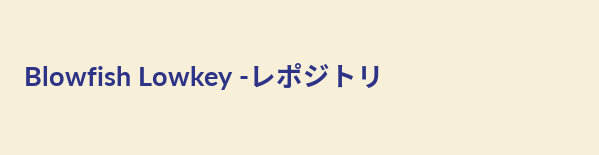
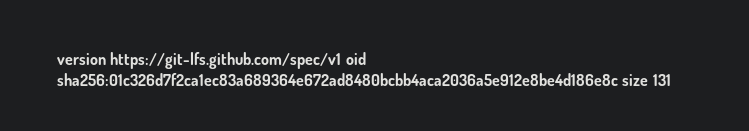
- Blowfish Lowkey -レポジトリ
+ version https://git-lfs.github.com/spec/v1 oid sha256:01c326d7f2ca1ec83a689364e672ad8480bcbb4aca2036a5e912e8be4d186e8c size 131

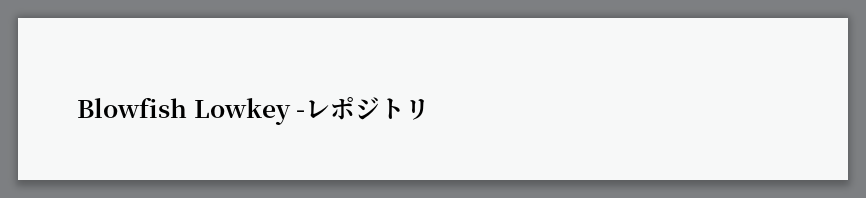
- version https://git-lfs.github.com/spec/v1 oid sha256:01c326d7f2ca1ec83a689364e672ad8480bcbb4aca2036a5e912e8be4d186e8c size 131
+ Blowfish Lowkey -レポジトリ

